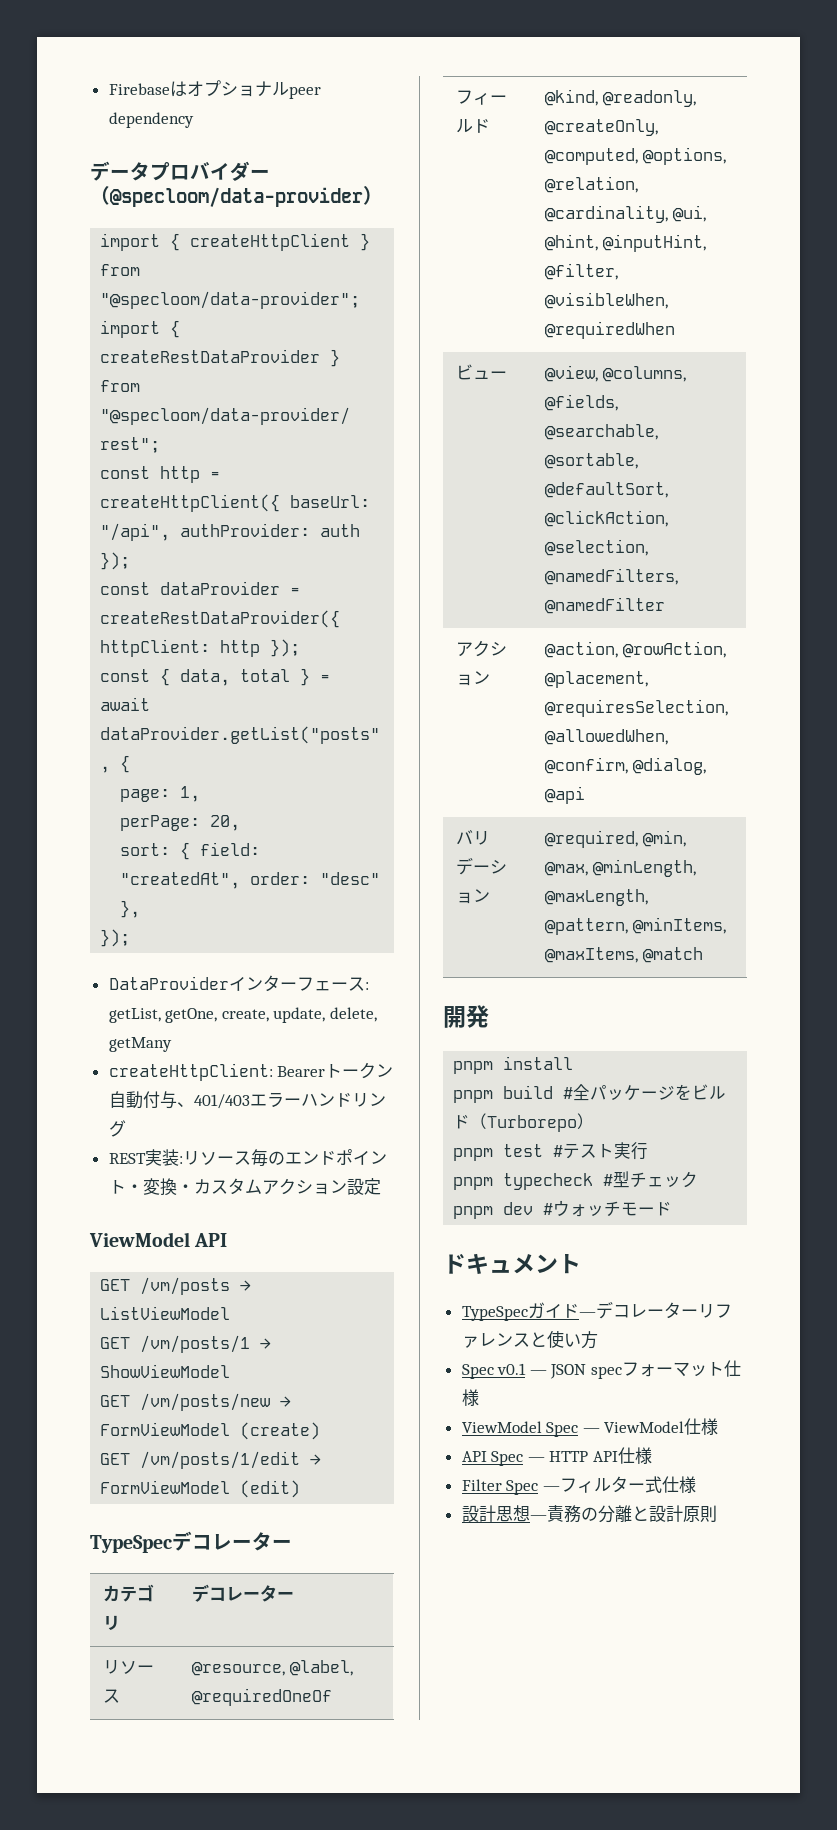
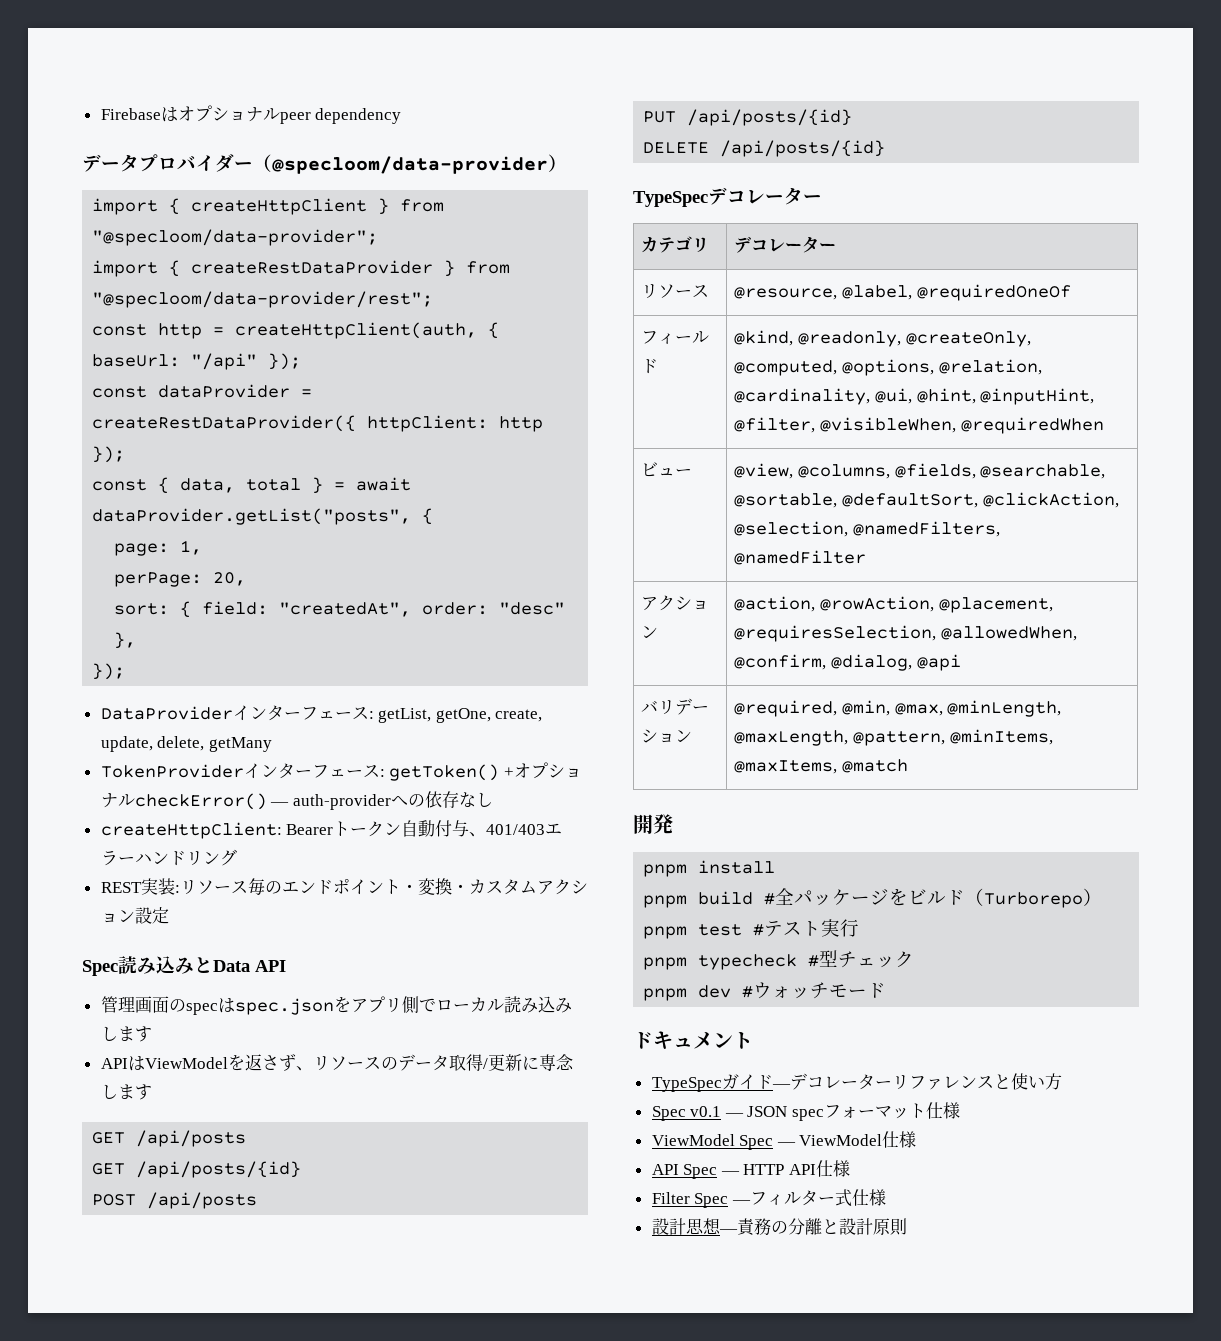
- const http = createHttpClient({ baseUrl: "/api", authProvider: auth });
+ const http = createHttpClient(auth, { baseUrl: "/api" });
+ TokenProviderインターフェース: getToken() +オプショナルcheckError() — auth-providerへの依存なし
- ViewModel API
- GET /vm/posts → ListViewModel
- GET /vm/posts/1 → ShowViewModel
- GET /vm/posts/new → FormViewModel (create)
- GET /vm/posts/1/edit → FormViewModel (edit)
+ Spec読み込みとData API
+ 管理画面のspecはspec.jsonをアプリ側でローカル読み込みします
+ APIはViewModelを返さず、リソースのデータ取得/更新に専念します
+ GET /api/posts
+ GET /api/posts/{id}
+ POST /api/posts
+ PUT /api/posts/{id}
+ DELETE /api/posts/{id}

